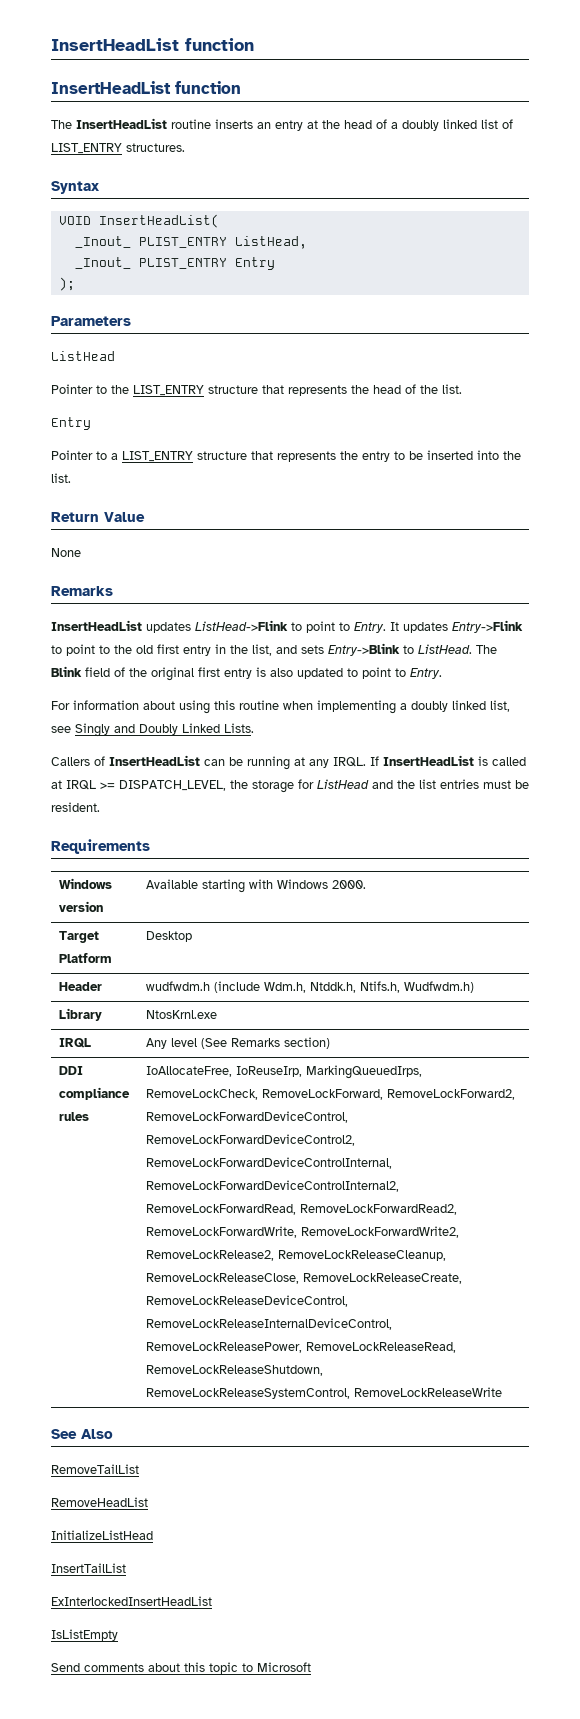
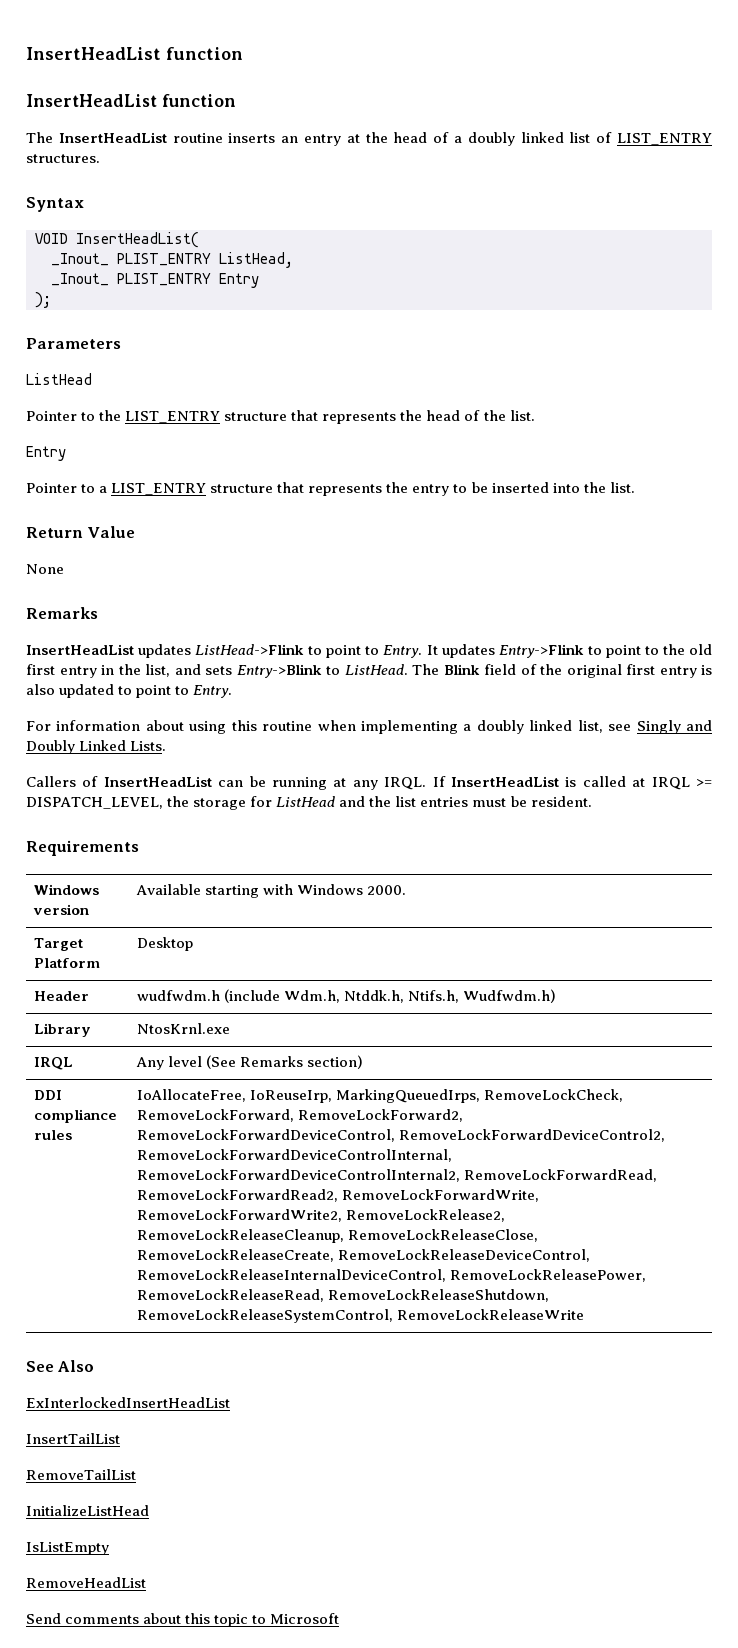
+ ExInterlockedInsertHeadList
+ InsertTailList
- RemoveHeadList
- InsertTailList
- ExInterlockedInsertHeadList
  IsListEmpty
+ RemoveHeadList

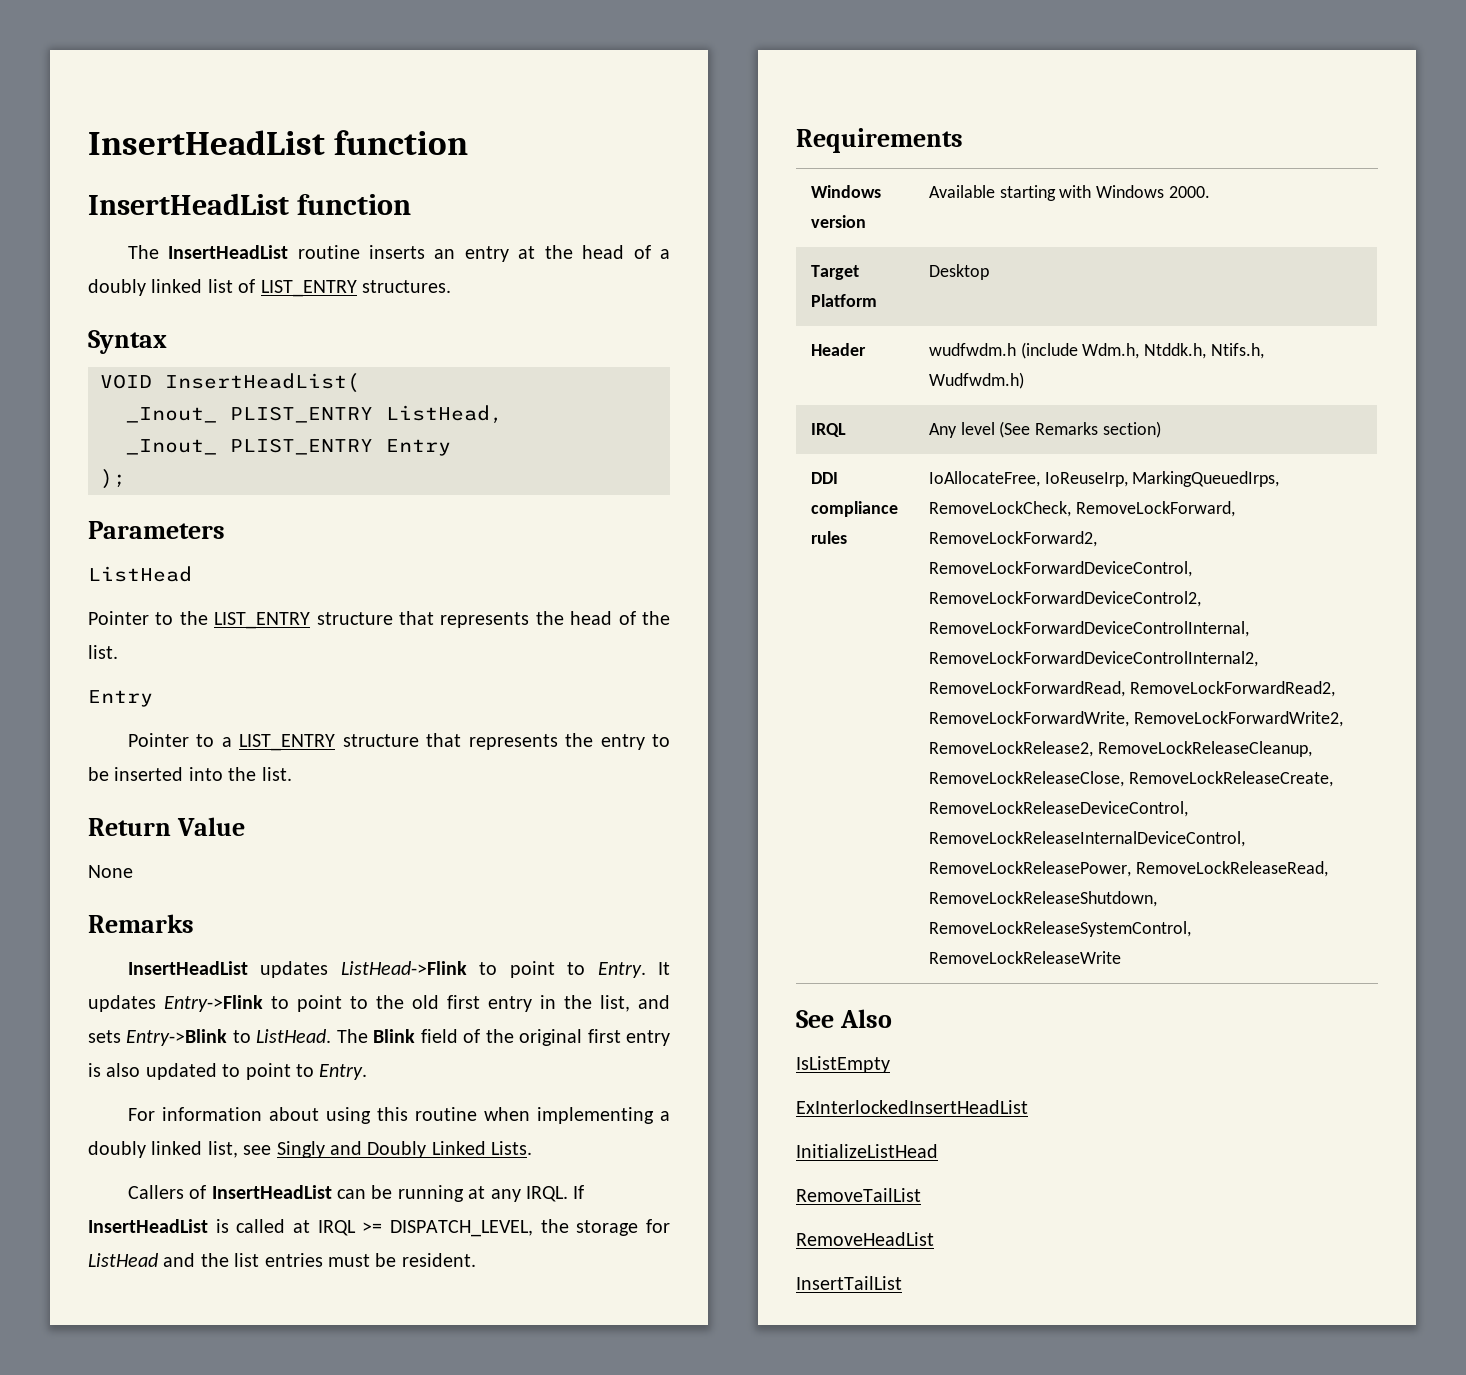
- Library | NtosKrnl.exe
+ IsListEmpty
- InsertTailList
+ InitializeListHead
- InitializeListHead
- IsListEmpty
- Send comments about this topic to Microsoft
+ InsertTailList

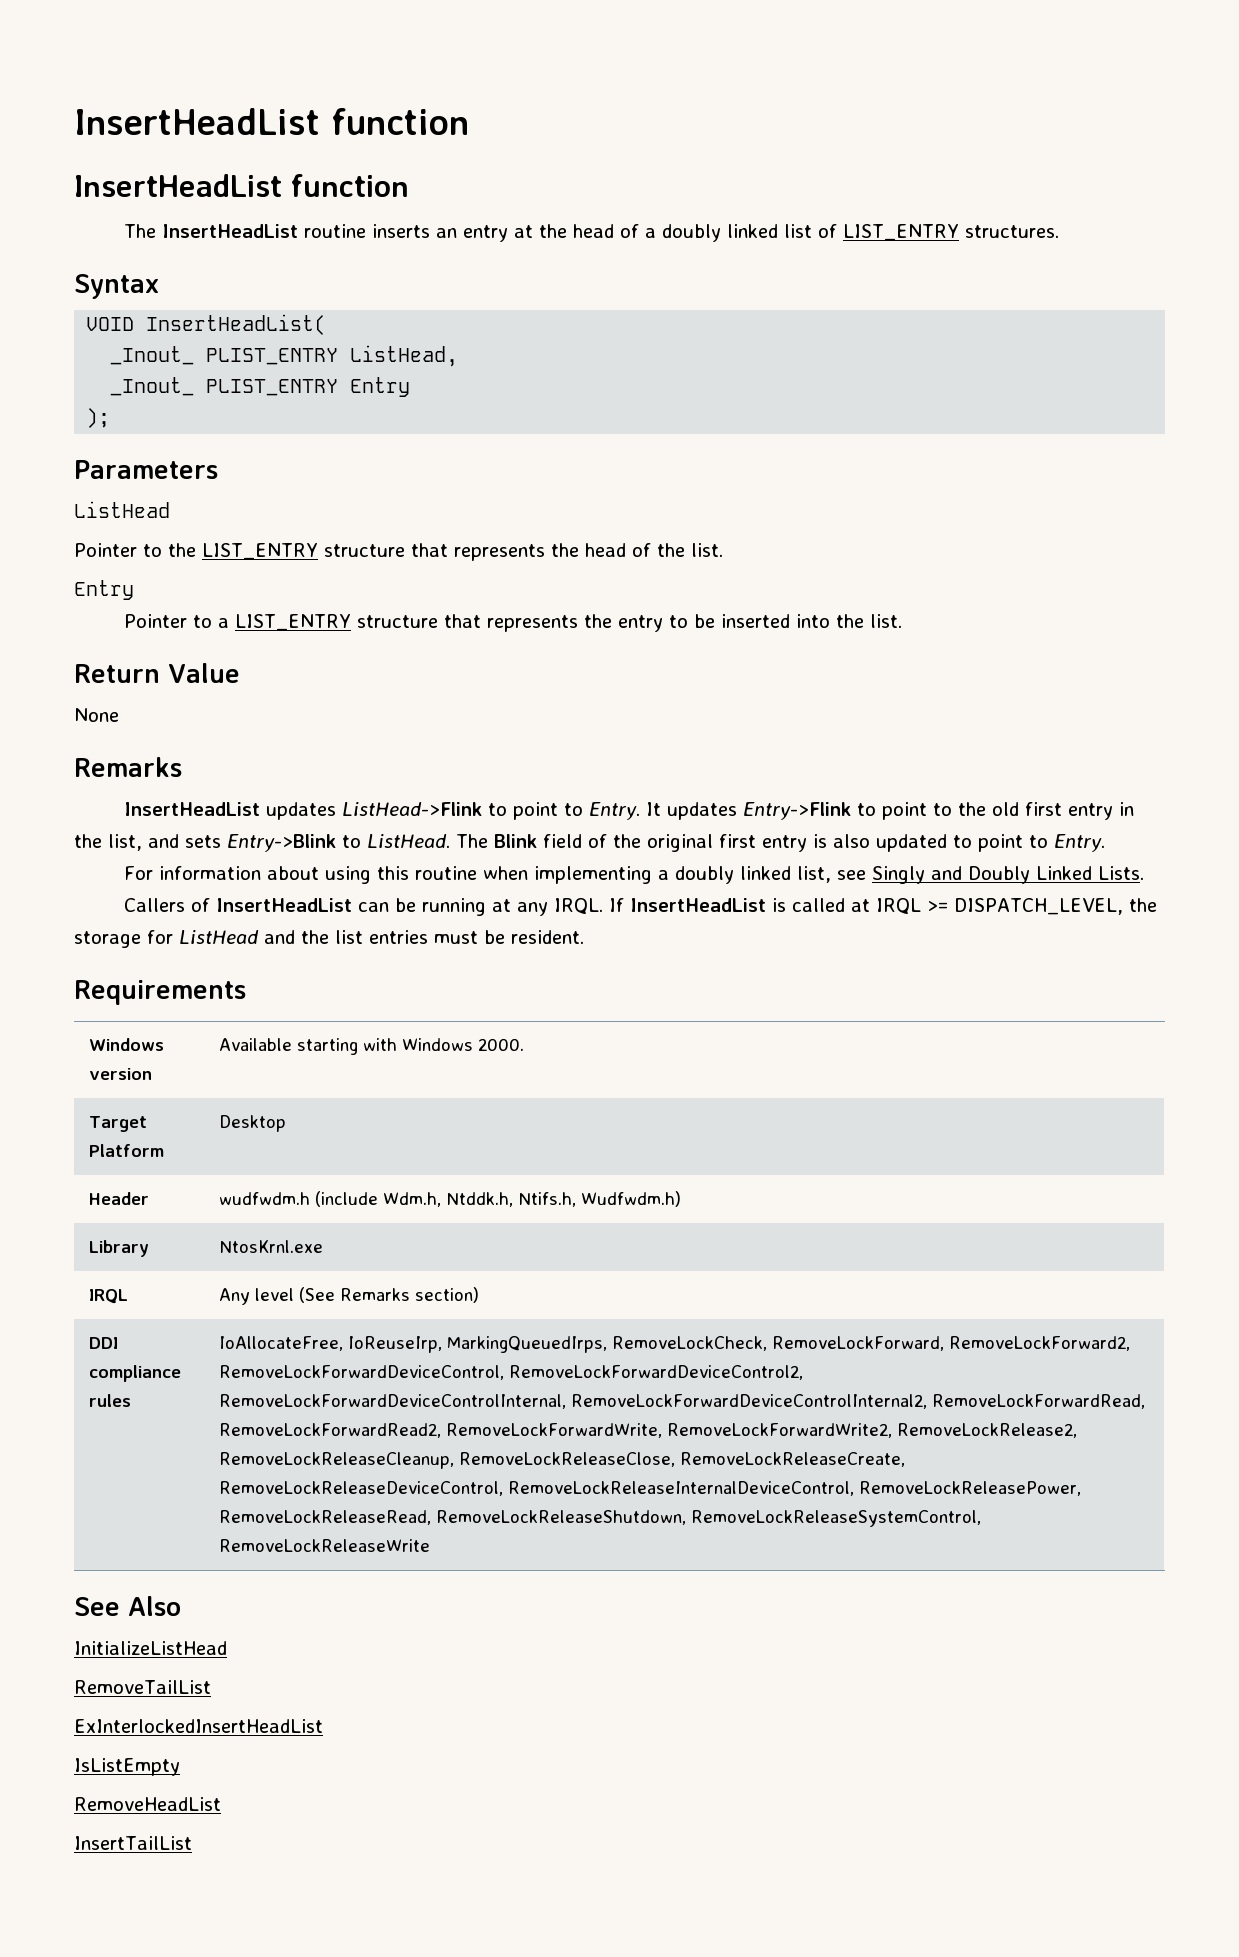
+ Library | NtosKrnl.exe
- IsListEmpty
- ExInterlockedInsertHeadList
+ ExInterlockedInsertHeadList
+ IsListEmpty

